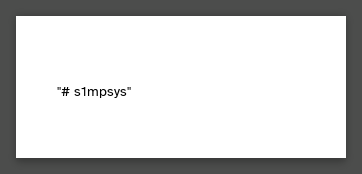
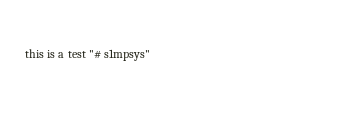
- "# s1mpsys"
+ this is a test "# s1mpsys"

